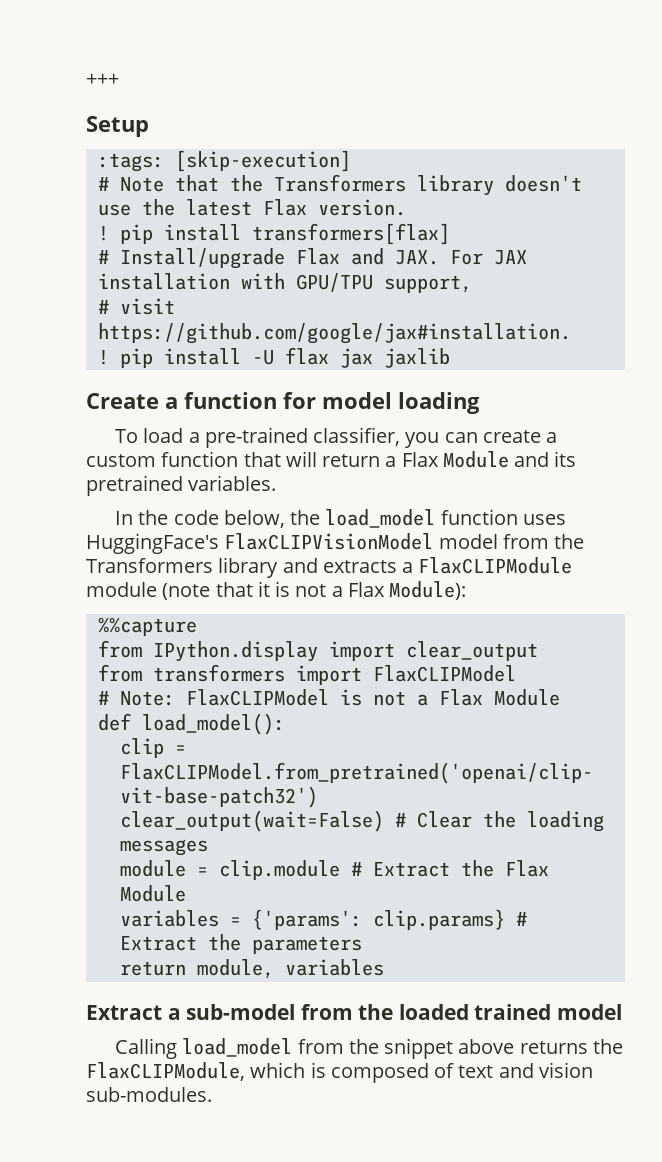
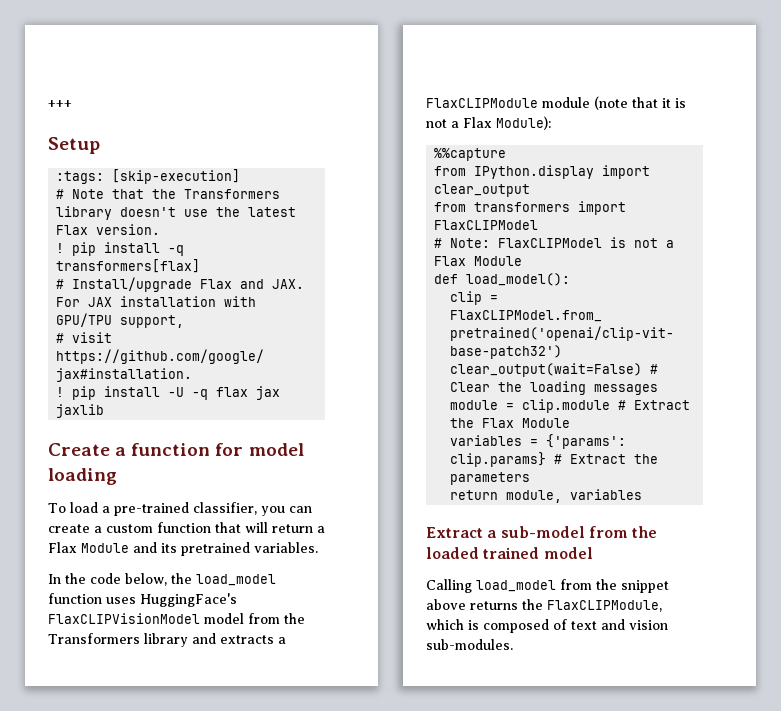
- ! pip install transformers[flax]
+ ! pip install -q transformers[flax]
- ! pip install -U flax jax jaxlib
+ ! pip install -U -q flax jax jaxlib

